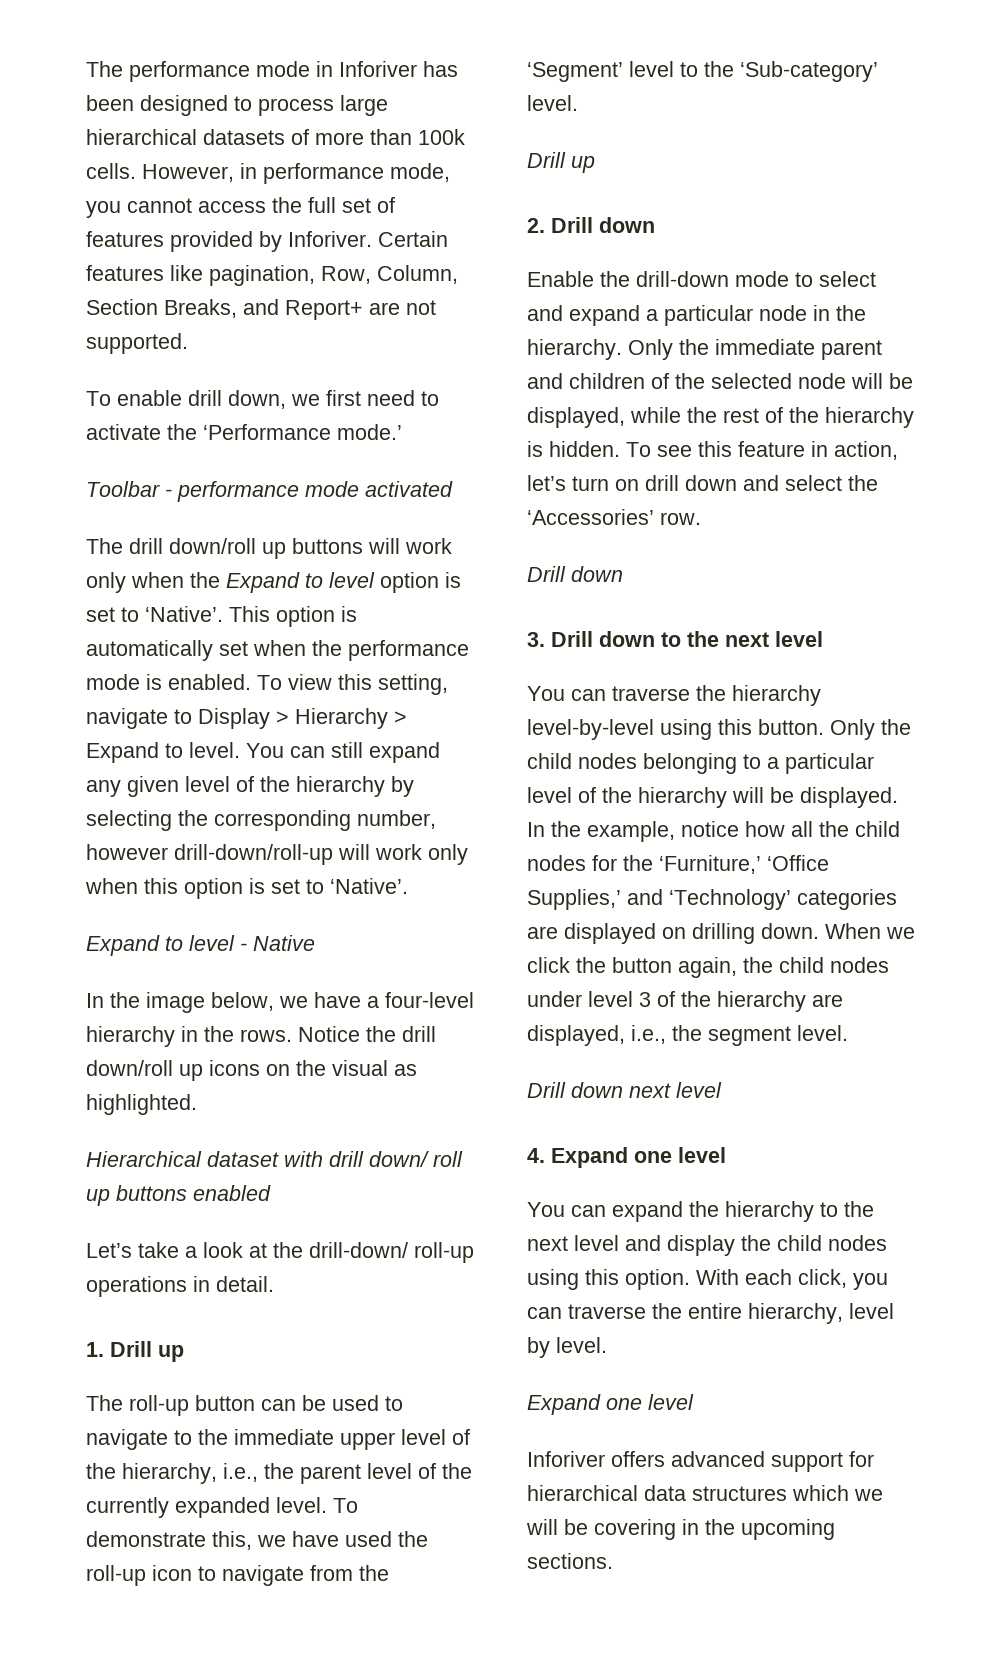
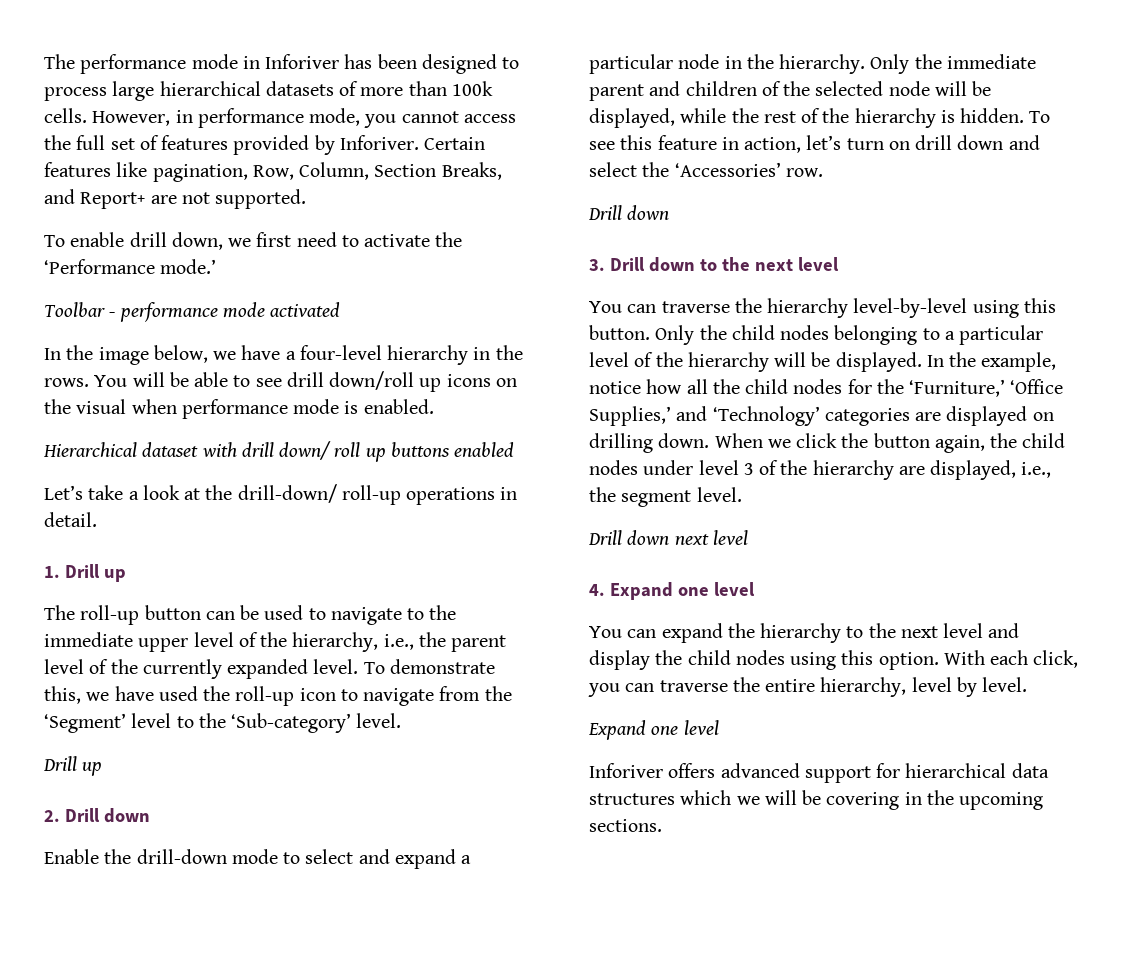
- The drill down/roll up buttons will work only when the Expand to level option is set to ‘Native’. This option is automatically set when the performance mode is enabled. To view this setting, navigate to Display > Hierarchy > Expand to level. You can still expand any given level of the hierarchy by selecting the corresponding number, however drill-down/roll-up will work only when this option is set to ‘Native’.
- Expand to level - Native
- Notice the drill down/roll up icons on the visual as highlighted.
+ You will be able to see drill down/roll up icons on the visual when performance mode is enabled.

